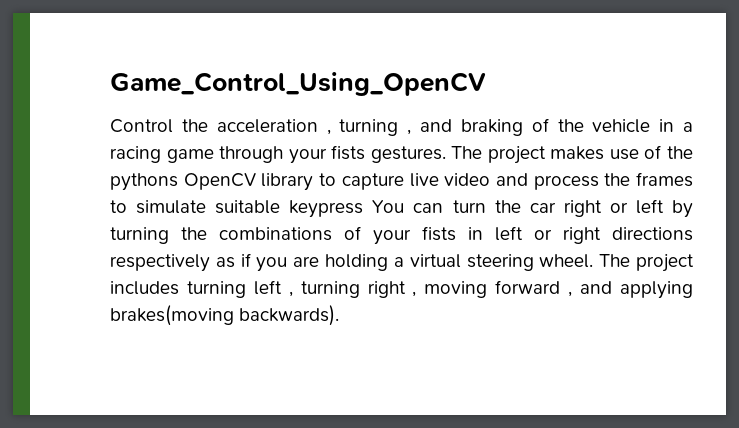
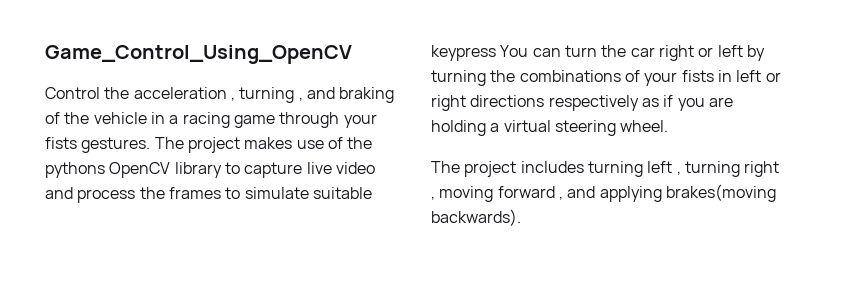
- The project makes use of the pythons OpenCV library to capture live video and process the frames to simulate suitable keypress You can turn the car right or left by turning the combinations of your fists in left or right directions respectively as if you are holding a virtual steering wheel. The project includes turning left , turning right , moving forward , and applying brakes(moving backwards).
+ The project makes use of the pythons OpenCV library to capture live video and process the frames to simulate suitable keypress You can turn the car right or left by turning the combinations of your fists in left or right directions respectively as if you are holding a virtual steering wheel.
+ The project includes turning left , turning right , moving forward , and applying brakes(moving backwards).

